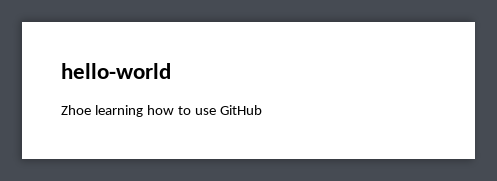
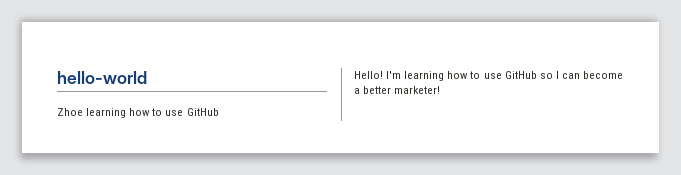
+ Hello! I'm learning how to use GitHub so I can become a better marketer!

